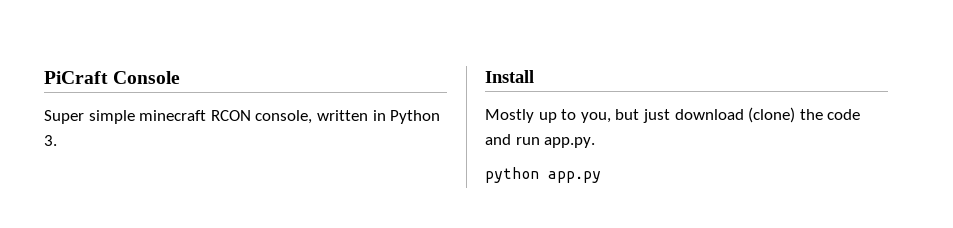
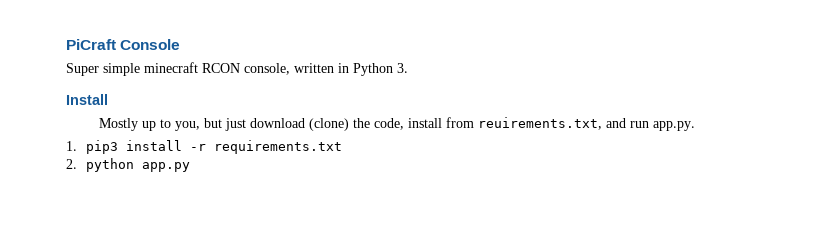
- Mostly up to you, but just download (clone) the code and run app.py.
+ Mostly up to you, but just download (clone) the code, install from reuirements.txt, and run app.py.
- python app.py
+ 1. pip3 install -r requirements.txt
+ 2. python app.py

